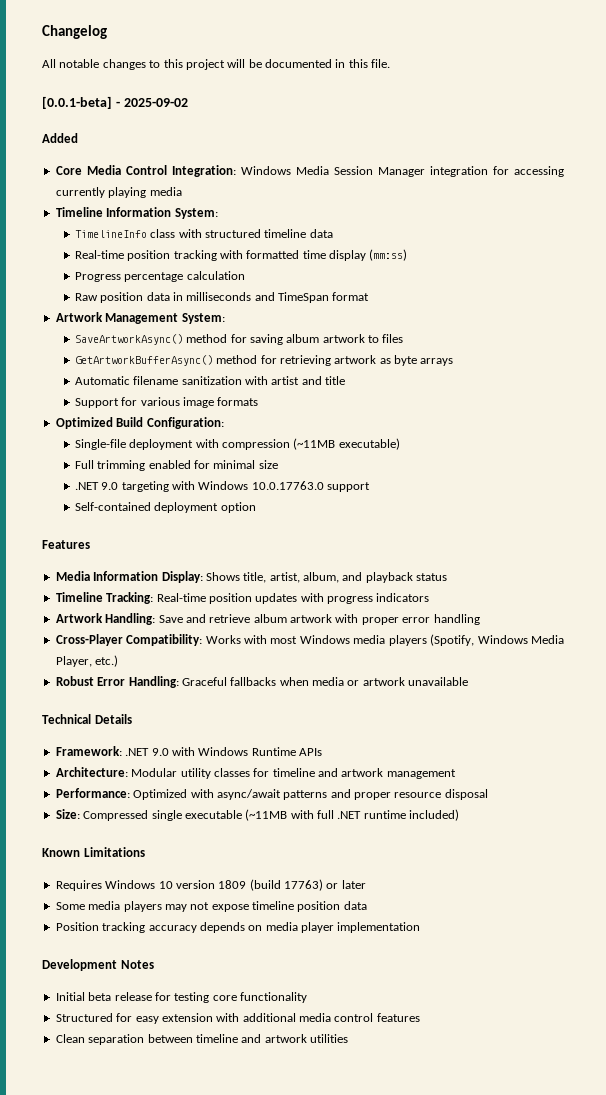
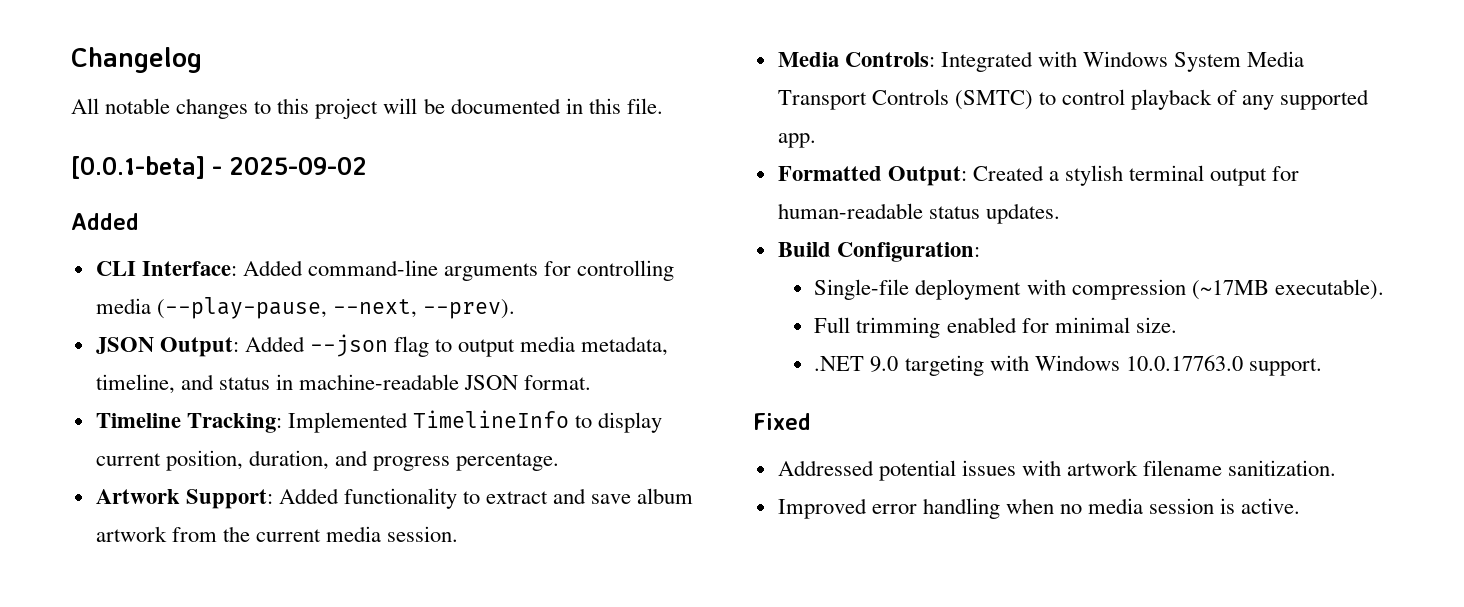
- Core Media Control Integration: Windows Media Session Manager integration for accessing currently playing media
- Timeline Information System:
- TimelineInfo class with structured timeline data
- Real-time position tracking with formatted time display (mm:ss)
- Progress percentage calculation
- Raw position data in milliseconds and TimeSpan format
- Artwork Management System:
- SaveArtworkAsync() method for saving album artwork to files
- GetArtworkBufferAsync() method for retrieving artwork as byte arrays
- Automatic filename sanitization with artist and title
- Support for various image formats
- Optimized Build Configuration:
+ CLI Interface: Added command-line arguments for controlling media (--play-pause, --next, --prev).
+ JSON Output: Added --json flag to output media metadata, timeline, and status in machine-readable JSON format.
+ Timeline Tracking: Implemented TimelineInfo to display current position, duration, and progress percentage.
+ Artwork Support: Added functionality to extract and save album artwork from the current media session.
+ Media Controls: Integrated with Windows System Media Transport Controls (SMTC) to control playback of any supported app.
+ Formatted Output: Created a stylish terminal output for human-readable status updates.
+ Build Configuration:
- Single-file deployment with compression (~11MB executable)
+ Single-file deployment with compression (~17MB executable).
- Full trimming enabled for minimal size
+ Full trimming enabled for minimal size.
- .NET 9.0 targeting with Windows 10.0.17763.0 support
- Self-contained deployment option
- Features
- Media Information Display: Shows title, artist, album, and playback status
- Timeline Tracking: Real-time position updates with progress indicators
- Artwork Handling: Save and retrieve album artwork with proper error handling
- Cross-Player Compatibility: Works with most Windows media players (Spotify, Windows Media Player, etc.)
- Robust Error Handling: Graceful fallbacks when media or artwork unavailable
- Technical Details
- Framework: .NET 9.0 with Windows Runtime APIs
- Architecture: Modular utility classes for timeline and artwork management
- Performance: Optimized with async/await patterns and proper resource disposal
- Size: Compressed single executable (~11MB with full .NET runtime included)
- Known Limitations
- Requires Windows 10 version 1809 (build 17763) or later
- Some media players may not expose timeline position data
- Position tracking accuracy depends on media player implementation
- Development Notes
- Initial beta release for testing core functionality
- Structured for easy extension with additional media control features
- Clean separation between timeline and artwork utilities
+ .NET 9.0 targeting with Windows 10.0.17763.0 support.
+ Fixed
+ Addressed potential issues with artwork filename sanitization.
+ Improved error handling when no media session is active.

